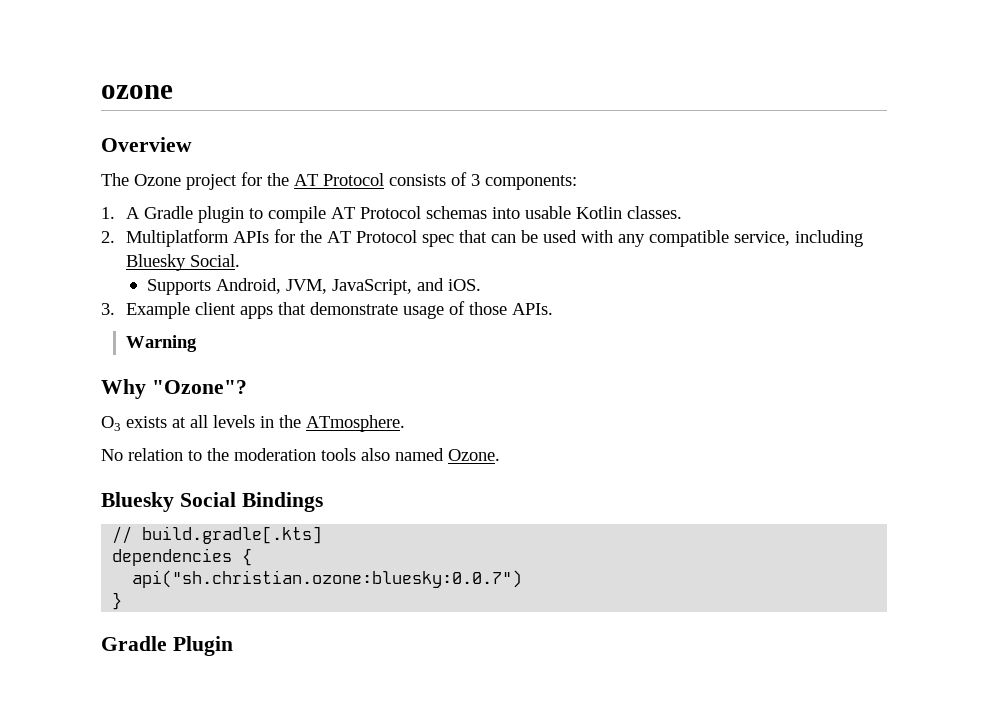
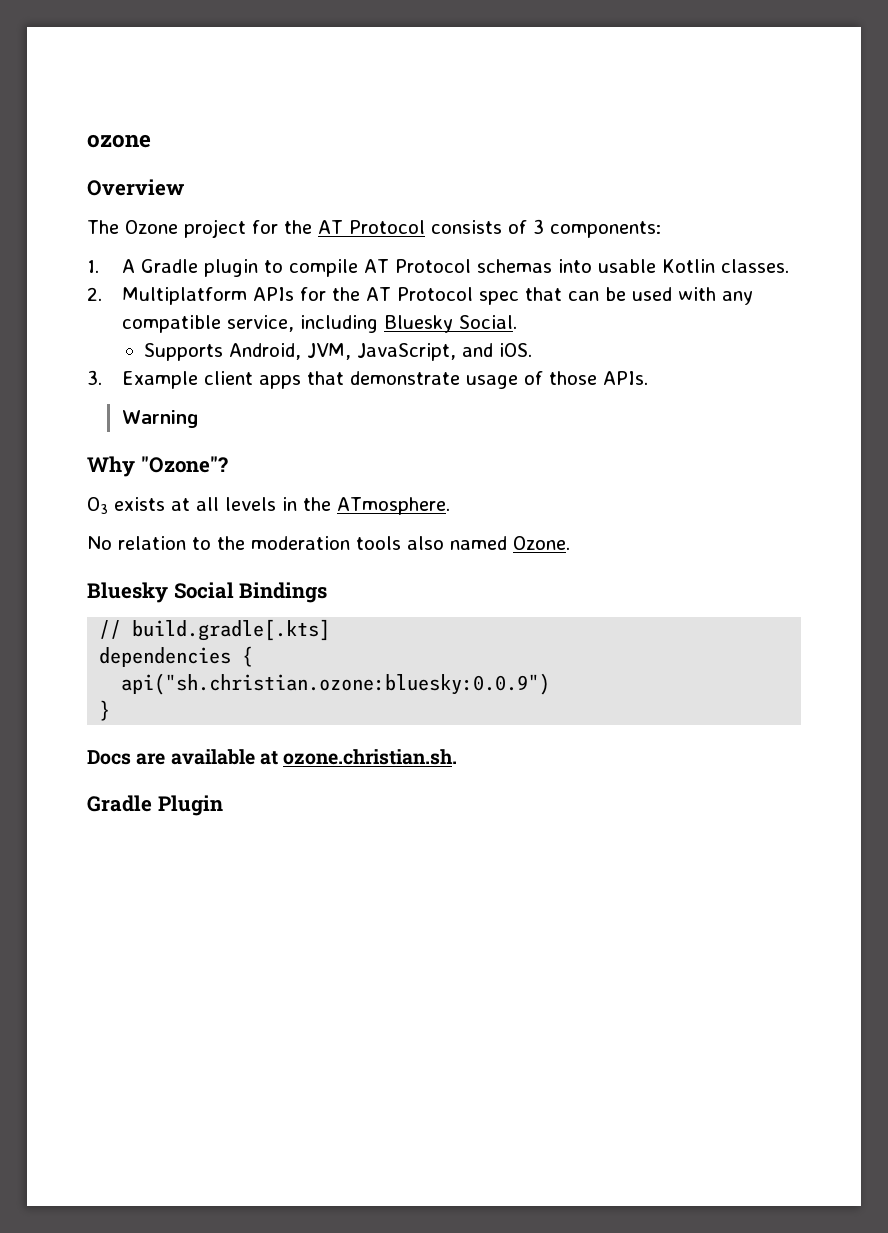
- api("sh.christian.ozone:bluesky:0.0.7")
+ api("sh.christian.ozone:bluesky:0.0.9")
+ Docs are available at ozone.christian.sh.

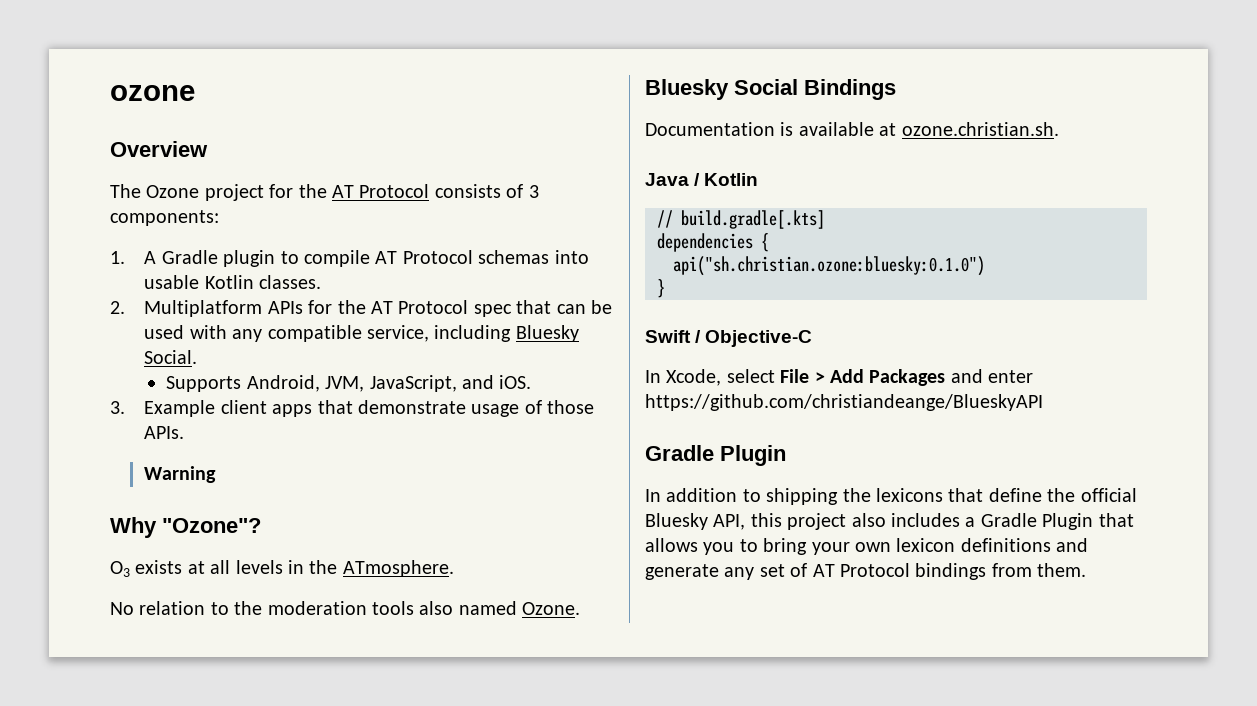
+ Documentation is available at ozone.christian.sh.
+ Java / Kotlin
- api("sh.christian.ozone:bluesky:0.0.9")
+ api("sh.christian.ozone:bluesky:0.1.0")
- Docs are available at ozone.christian.sh.
+ Swift / Objective-C
+ In Xcode, select File > Add Packages and enter https://github.com/christiandeange/BlueskyAPI
  Gradle Plugin
+ In addition to shipping the lexicons that define the official Bluesky API, this project also includes a Gradle Plugin that allows you to bring your own lexicon definitions and generate any set of AT Protocol bindings from them.

